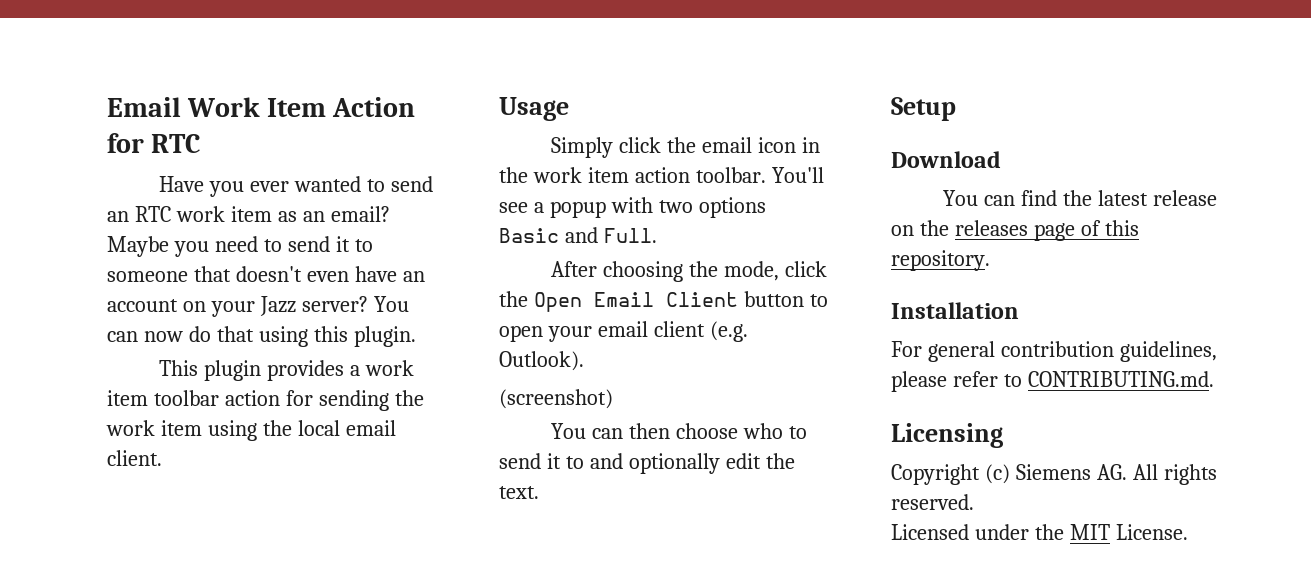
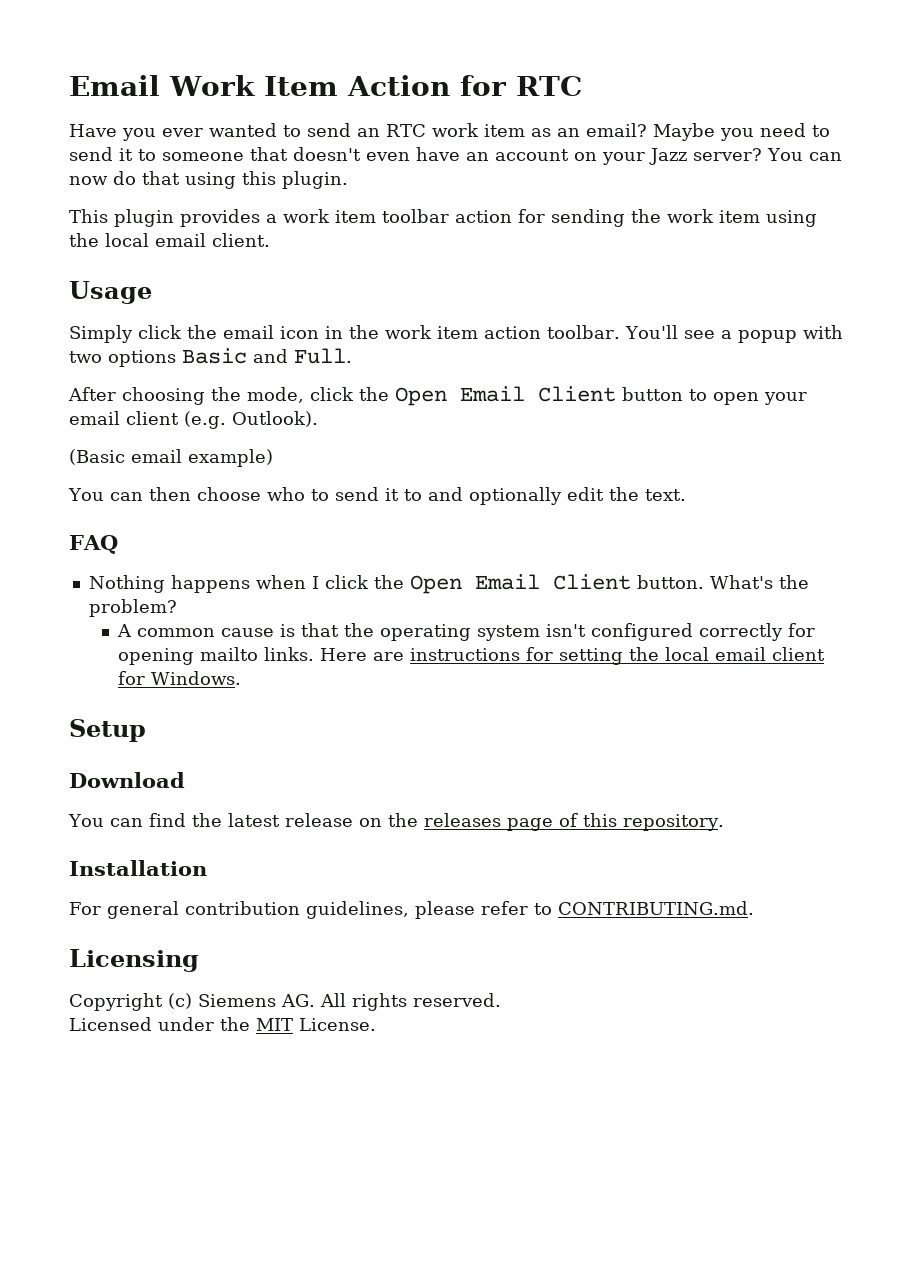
- (screenshot)
+ (Basic email example)
+ FAQ
+ Nothing happens when I click the Open Email Client button. What's the problem?
+ A common cause is that the operating system isn't configured correctly for opening mailto links. Here are instructions for setting the local email client for Windows.

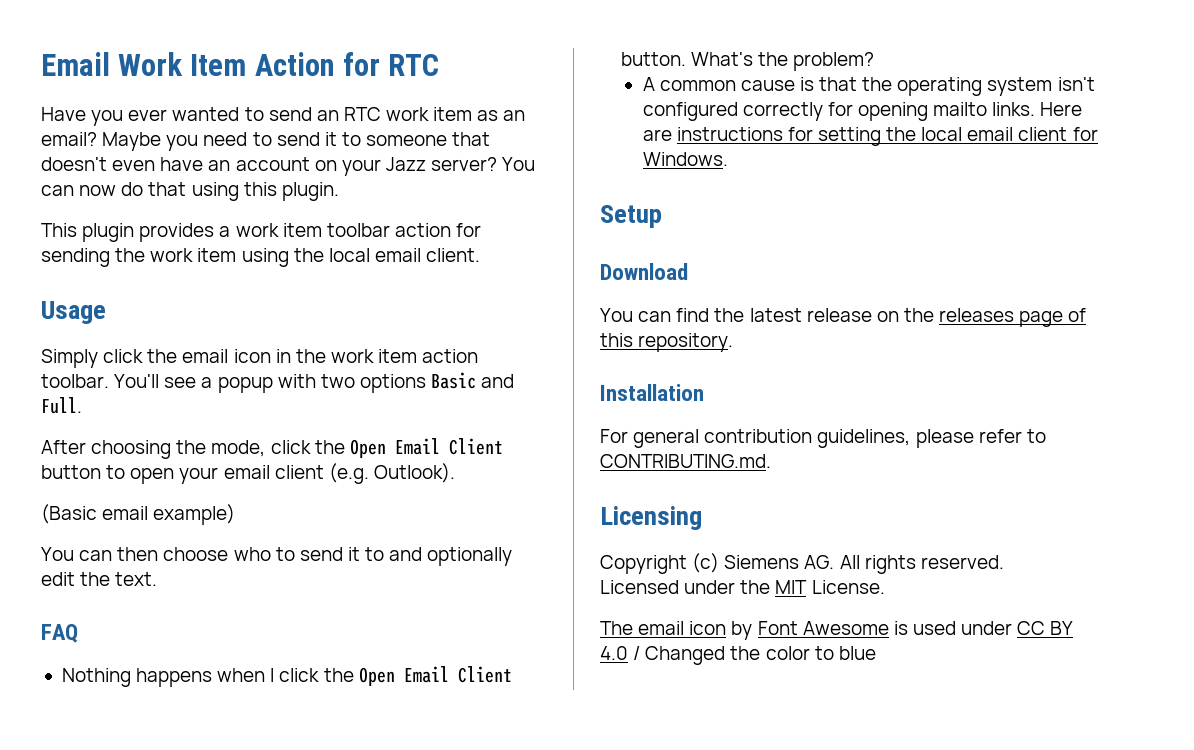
+ The email icon by Font Awesome is used under CC BY 4.0 / Changed the color to blue

